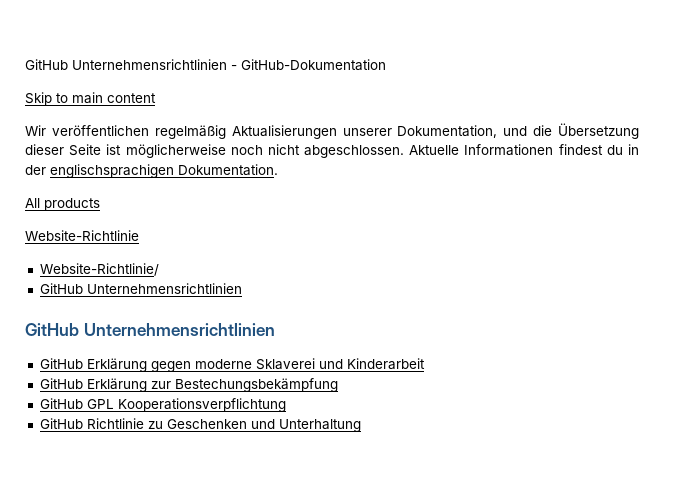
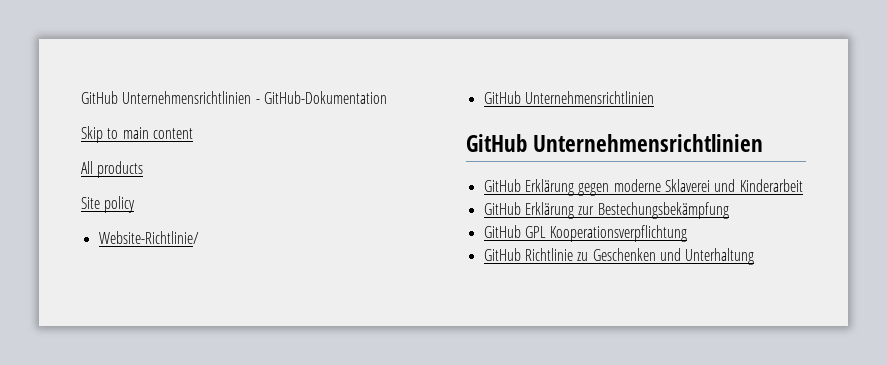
- Wir veröffentlichen regelmäßig Aktualisierungen unserer Dokumentation, und die Übersetzung dieser Seite ist möglicherweise noch nicht abgeschlossen. Aktuelle Informationen findest du in der englischsprachigen Dokumentation.
- Website-Richtlinie
+ Site policy

